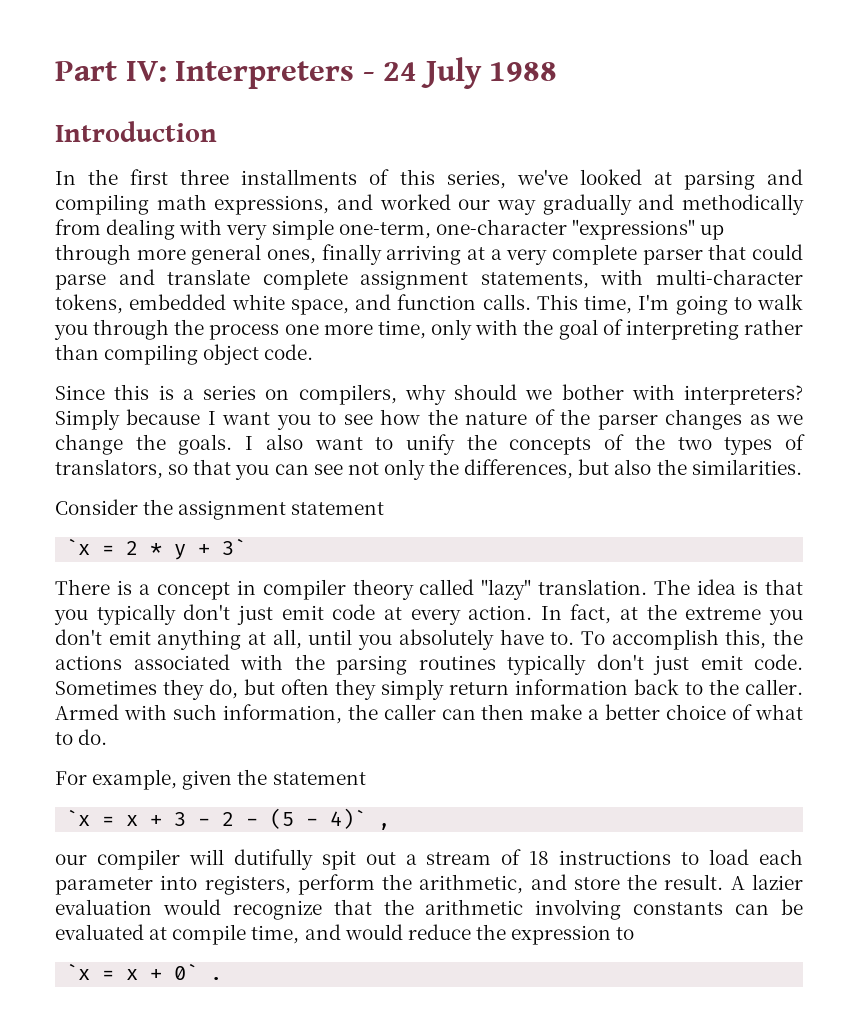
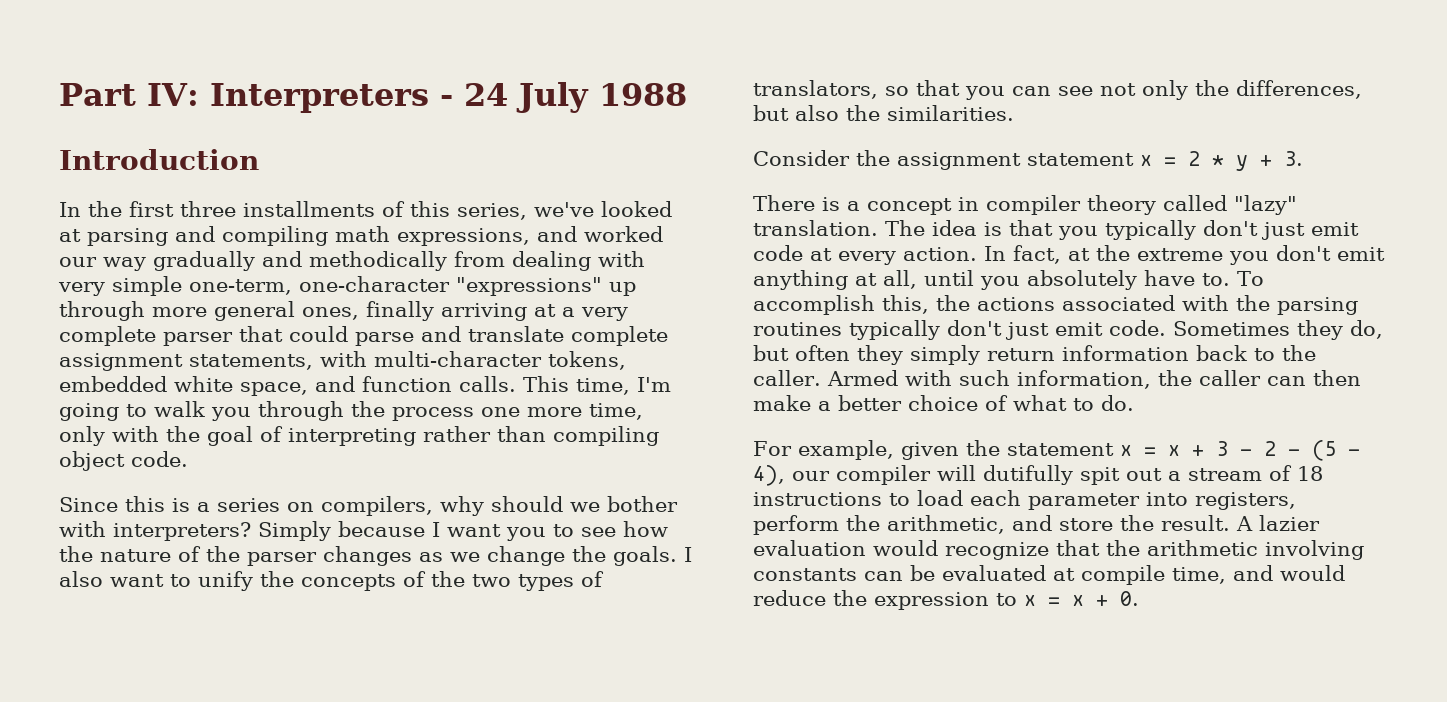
- Consider the assignment statement
- `x = 2 * y + 3`
+ Consider the assignment statement x = 2 * y + 3.
- For example, given the statement
- `x = x + 3 - 2 - (5 - 4)` ,
- our compiler will dutifully spit out a stream of 18 instructions to load each parameter into registers, perform the arithmetic, and store the result.
+ For example, given the statement x = x + 3 - 2 - (5 - 4), our compiler will dutifully spit out a stream of 18 instructions to load each parameter into registers, perform the arithmetic, and store the result.
- A lazier evaluation would recognize that the arithmetic involving constants can be evaluated at compile time, and would reduce the expression to
- `x = x + 0` .
+ A lazier evaluation would recognize that the arithmetic involving constants can be evaluated at compile time, and would reduce the expression to x = x + 0.

